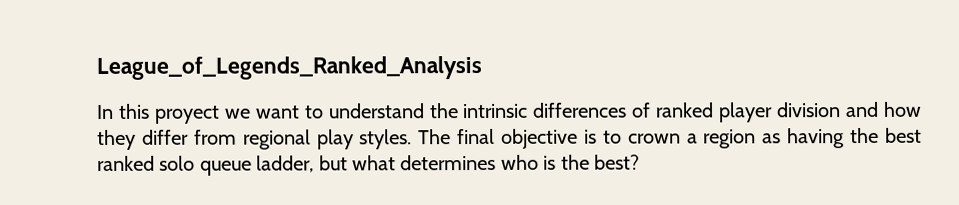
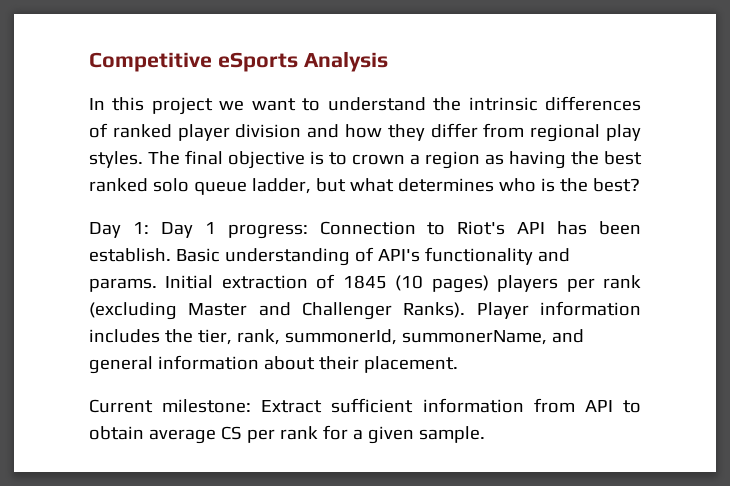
- League_of_Legends_Ranked_Analysis
+ Competitive eSports Analysis
- In this proyect we want to understand the intrinsic differences of ranked player division and how they differ from regional play styles.
+ In this project we want to understand the intrinsic differences of ranked player division and how they differ from regional play styles.
+ Day 1: Day 1 progress: Connection to Riot's API has been establish. Basic understanding of API's functionality and params. Initial extraction of 1845 (10 pages) players per rank (excluding Master and Challenger Ranks). Player information includes the tier, rank, summonerId, summonerName, and general information about their placement.
+ Current milestone: Extract sufficient information from API to obtain average CS per rank for a given sample.

